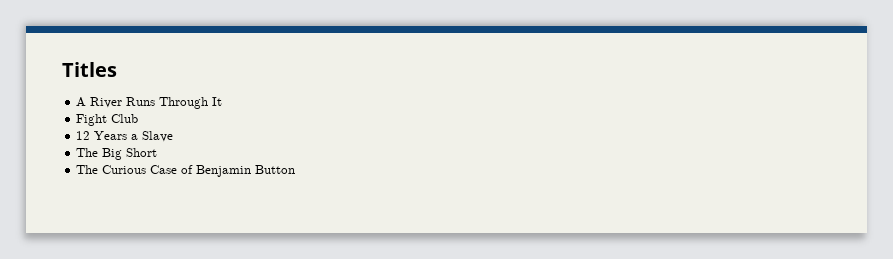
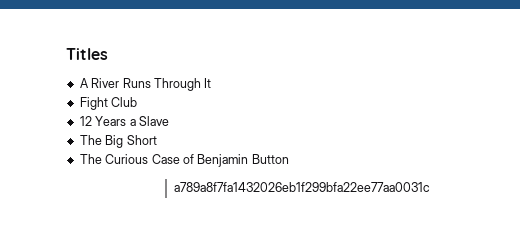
+ a789a8f7fa1432026eb1f299bfa22ee77aa0031c

